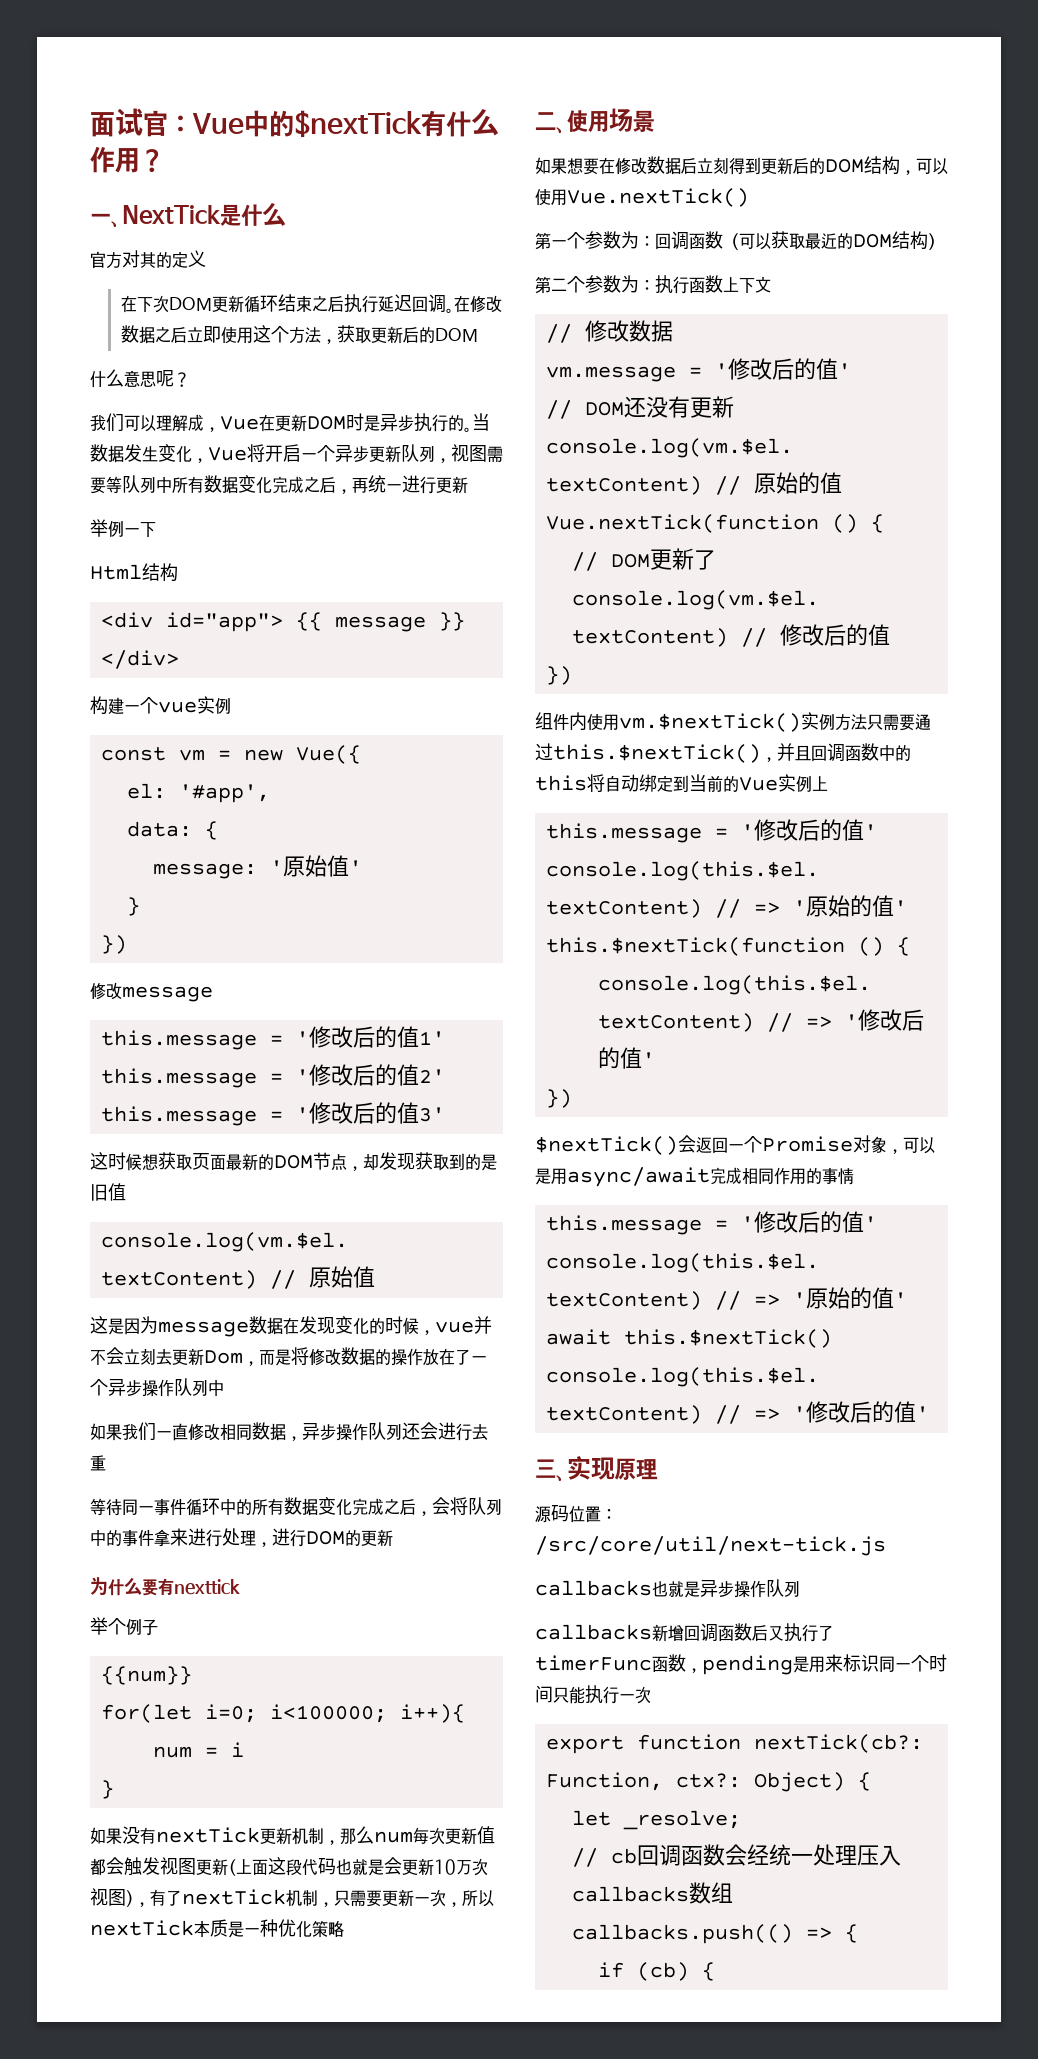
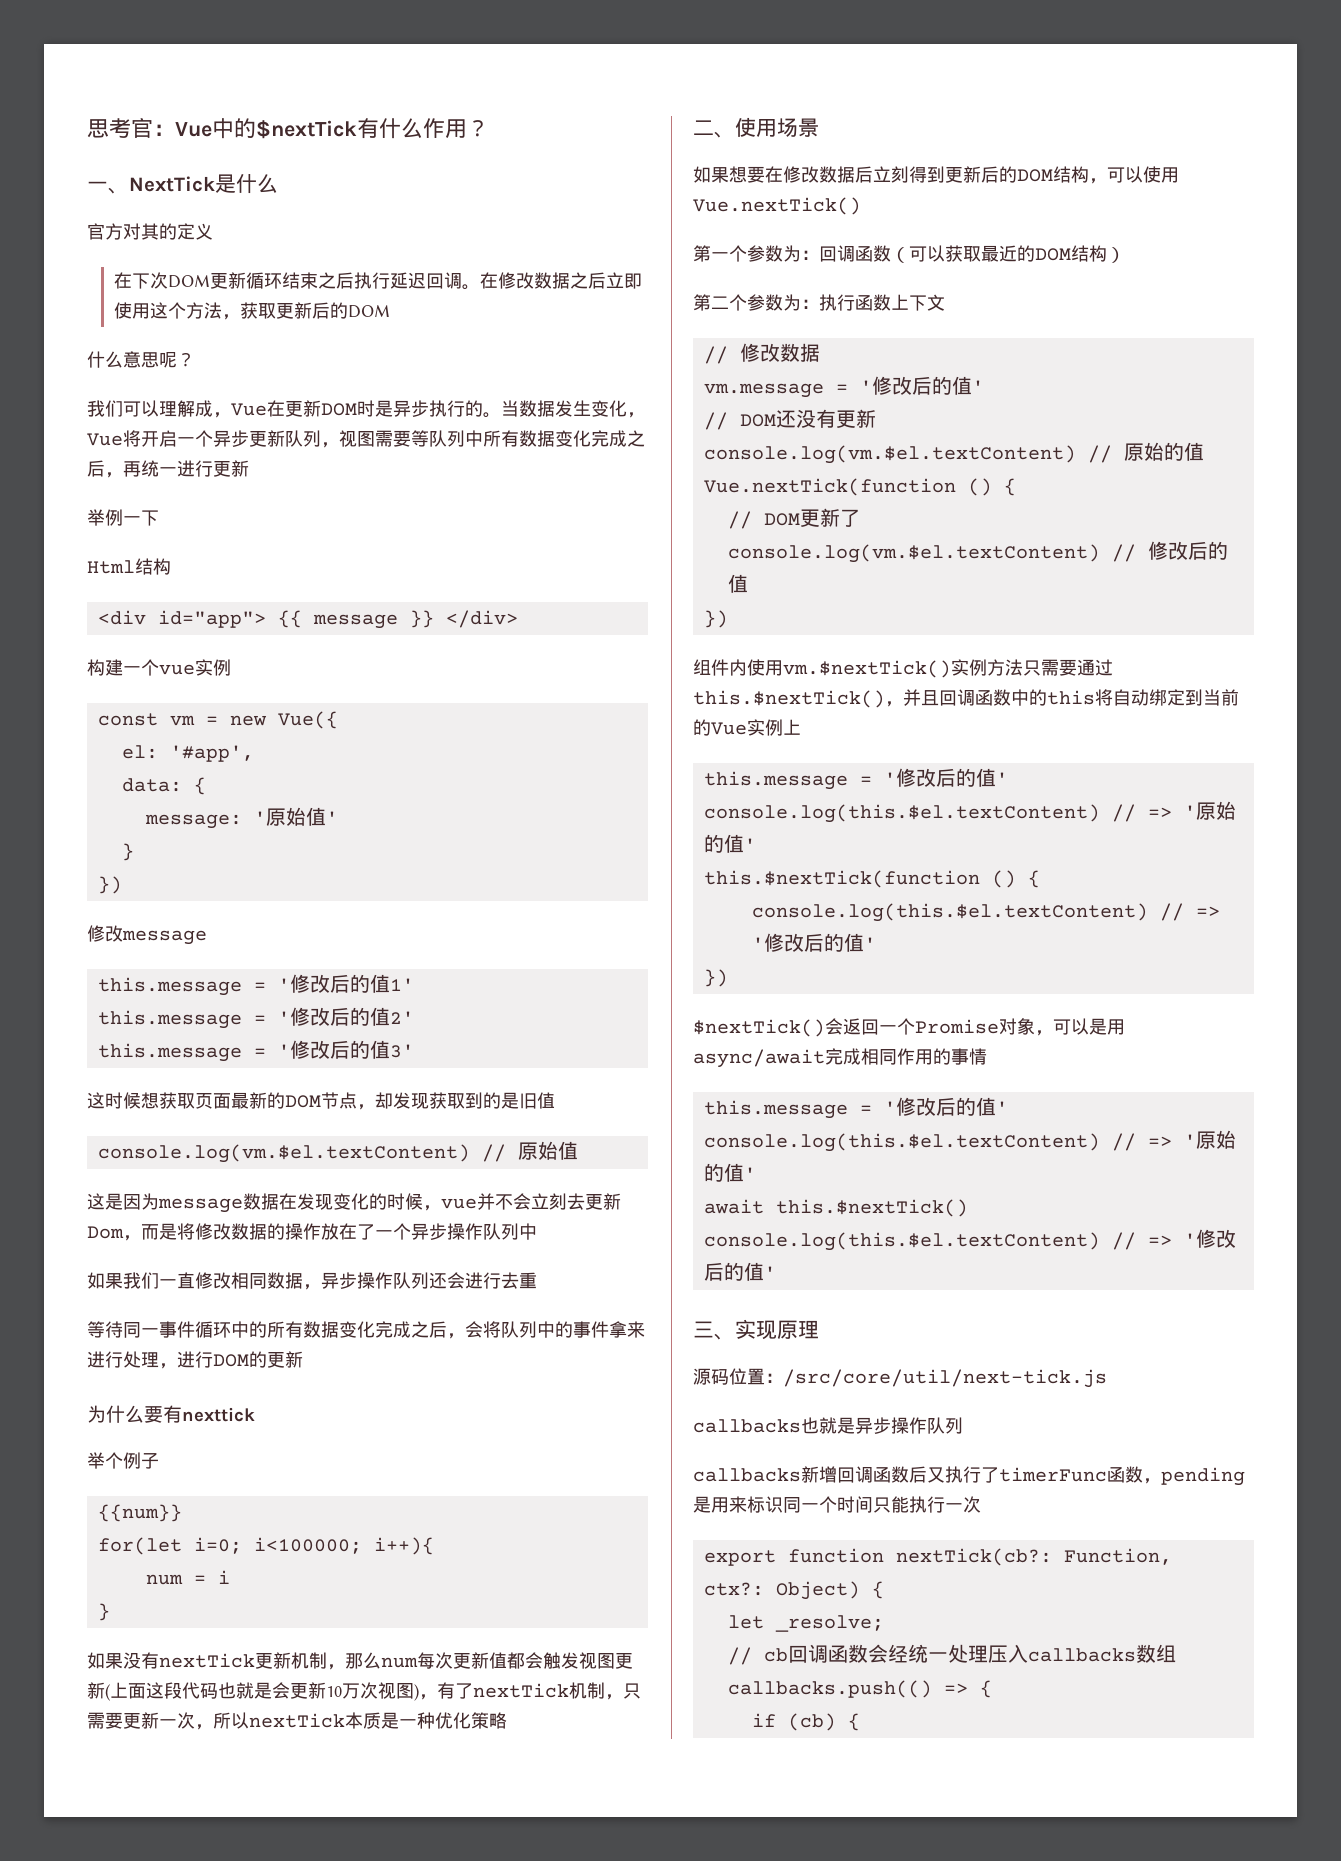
- 面试官：Vue中的$nextTick有什么作用？
+ 思考官：Vue中的$nextTick有什么作用？

